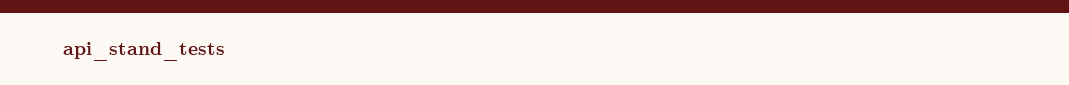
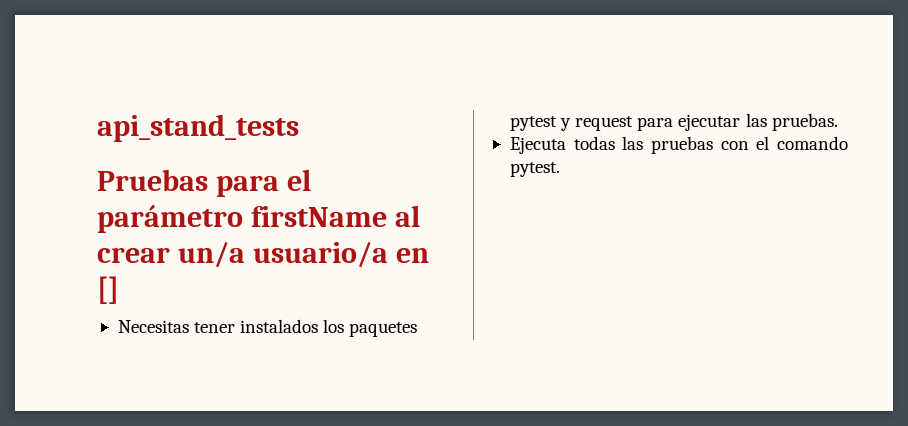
+ Pruebas para el parámetro firstName al crear un/a usuario/a en []
+ Necesitas tener instalados los paquetes pytest y request para ejecutar las pruebas.
+ Ejecuta todas las pruebas con el comando pytest.

